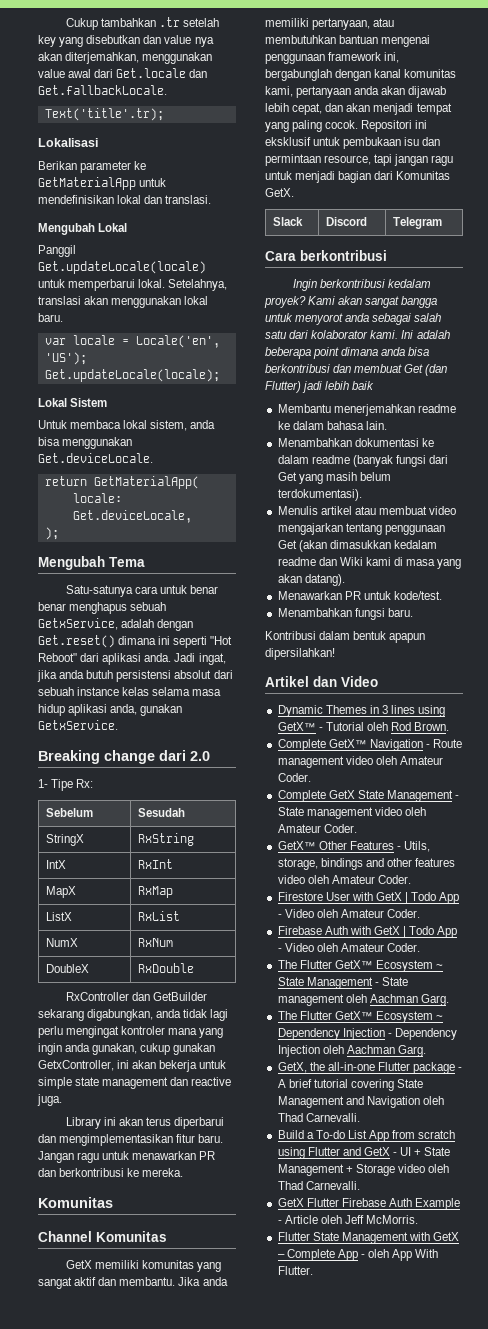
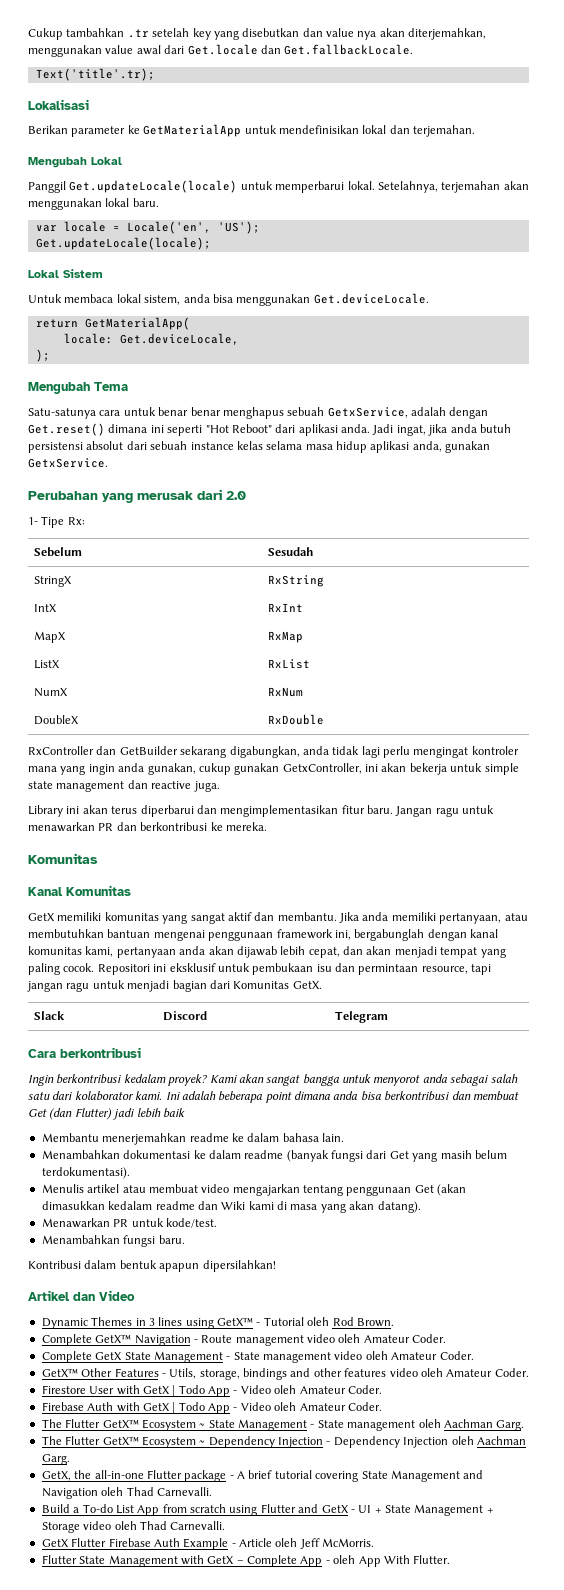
- Berikan parameter ke GetMaterialApp untuk mendefinisikan lokal dan translasi.
+ Berikan parameter ke GetMaterialApp untuk mendefinisikan lokal dan terjemahan.
- Setelahnya, translasi akan menggunakan lokal baru.
+ Setelahnya, terjemahan akan menggunakan lokal baru.
- Breaking change dari 2.0
+ Perubahan yang merusak dari 2.0
- Channel Komunitas
+ Kanal Komunitas

